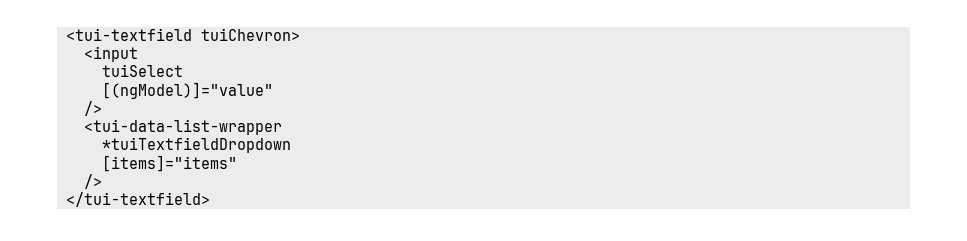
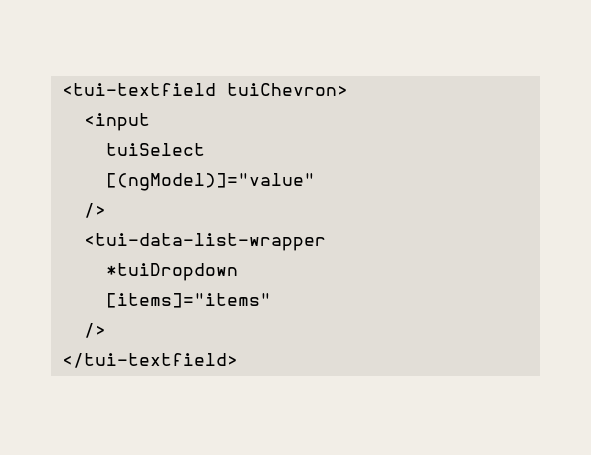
- *tuiTextfieldDropdown
+ *tuiDropdown

